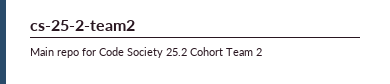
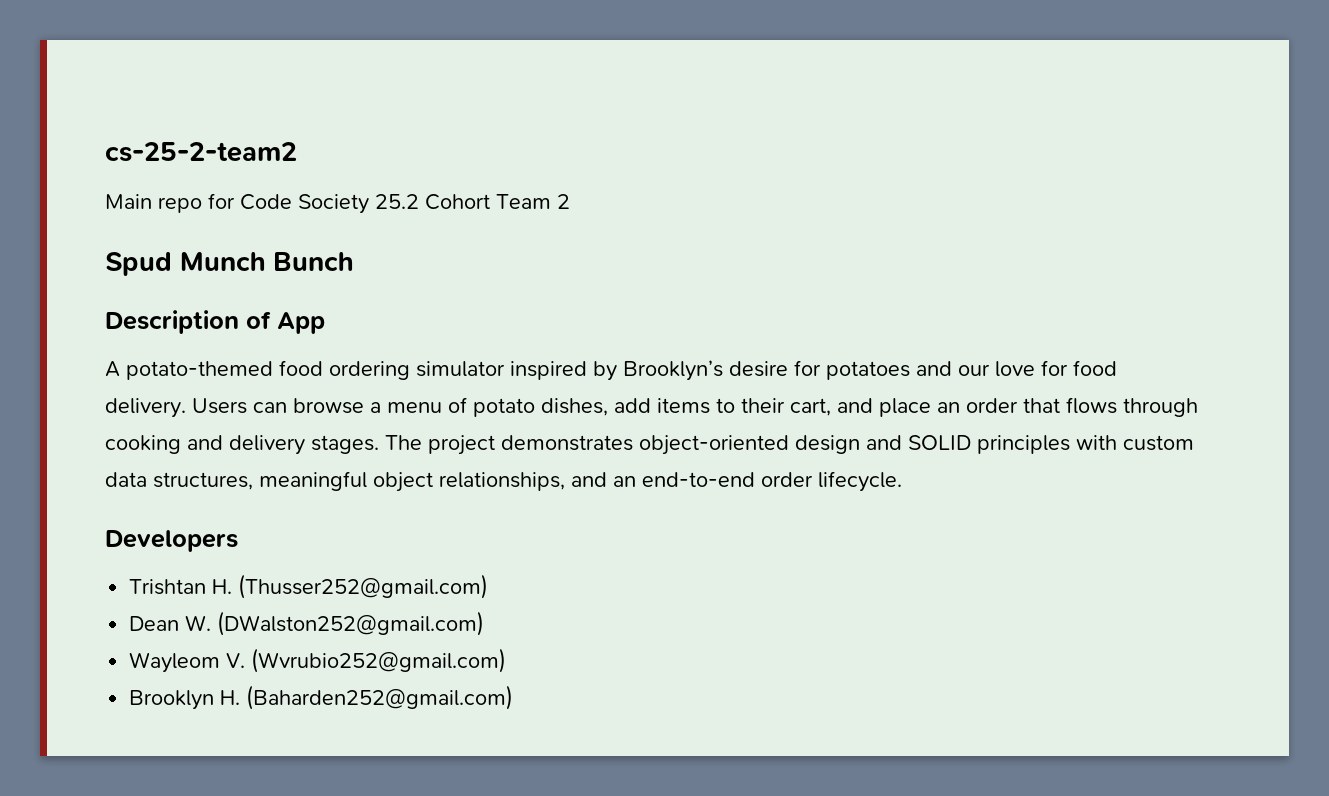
+ Spud Munch Bunch
+ Description of App
+ A potato-themed food ordering simulator inspired by Brooklyn’s desire for potatoes and our love for food delivery. Users can browse a menu of potato dishes, add items to their cart, and place an order that flows through cooking and delivery stages. The project demonstrates object-oriented design and SOLID principles with custom data structures, meaningful object relationships, and an end-to-end order lifecycle.
+ Developers
+ Trishtan H. (Thusser252@gmail.com)
+ Dean W. (DWalston252@gmail.com)
+ Wayleom V. (Wvrubio252@gmail.com)
+ Brooklyn H. (Baharden252@gmail.com)

